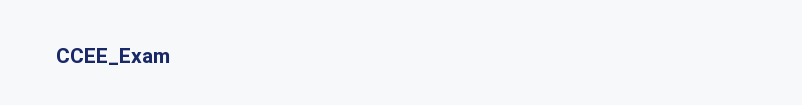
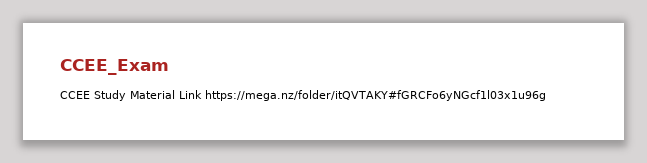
+ CCEE Study Material Link https://mega.nz/folder/itQVTAKY#fGRCFo6yNGcf1l03x1u96g

